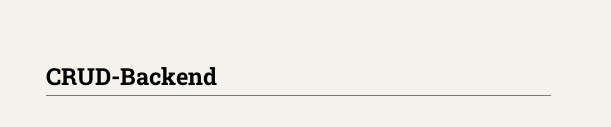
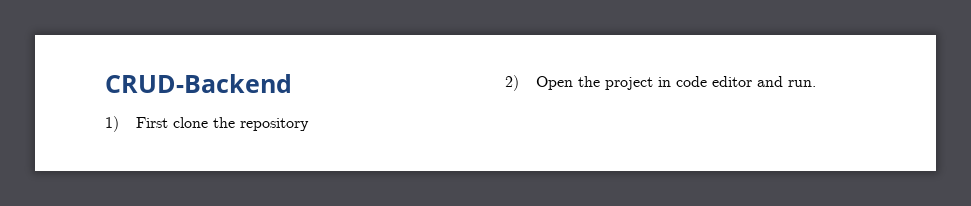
+ 1) First clone the repository
+ 2) Open the project in code editor and run.

